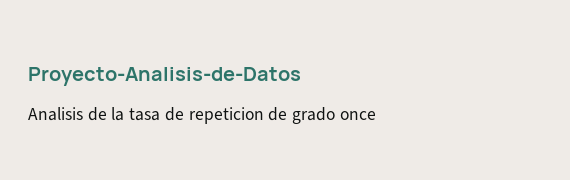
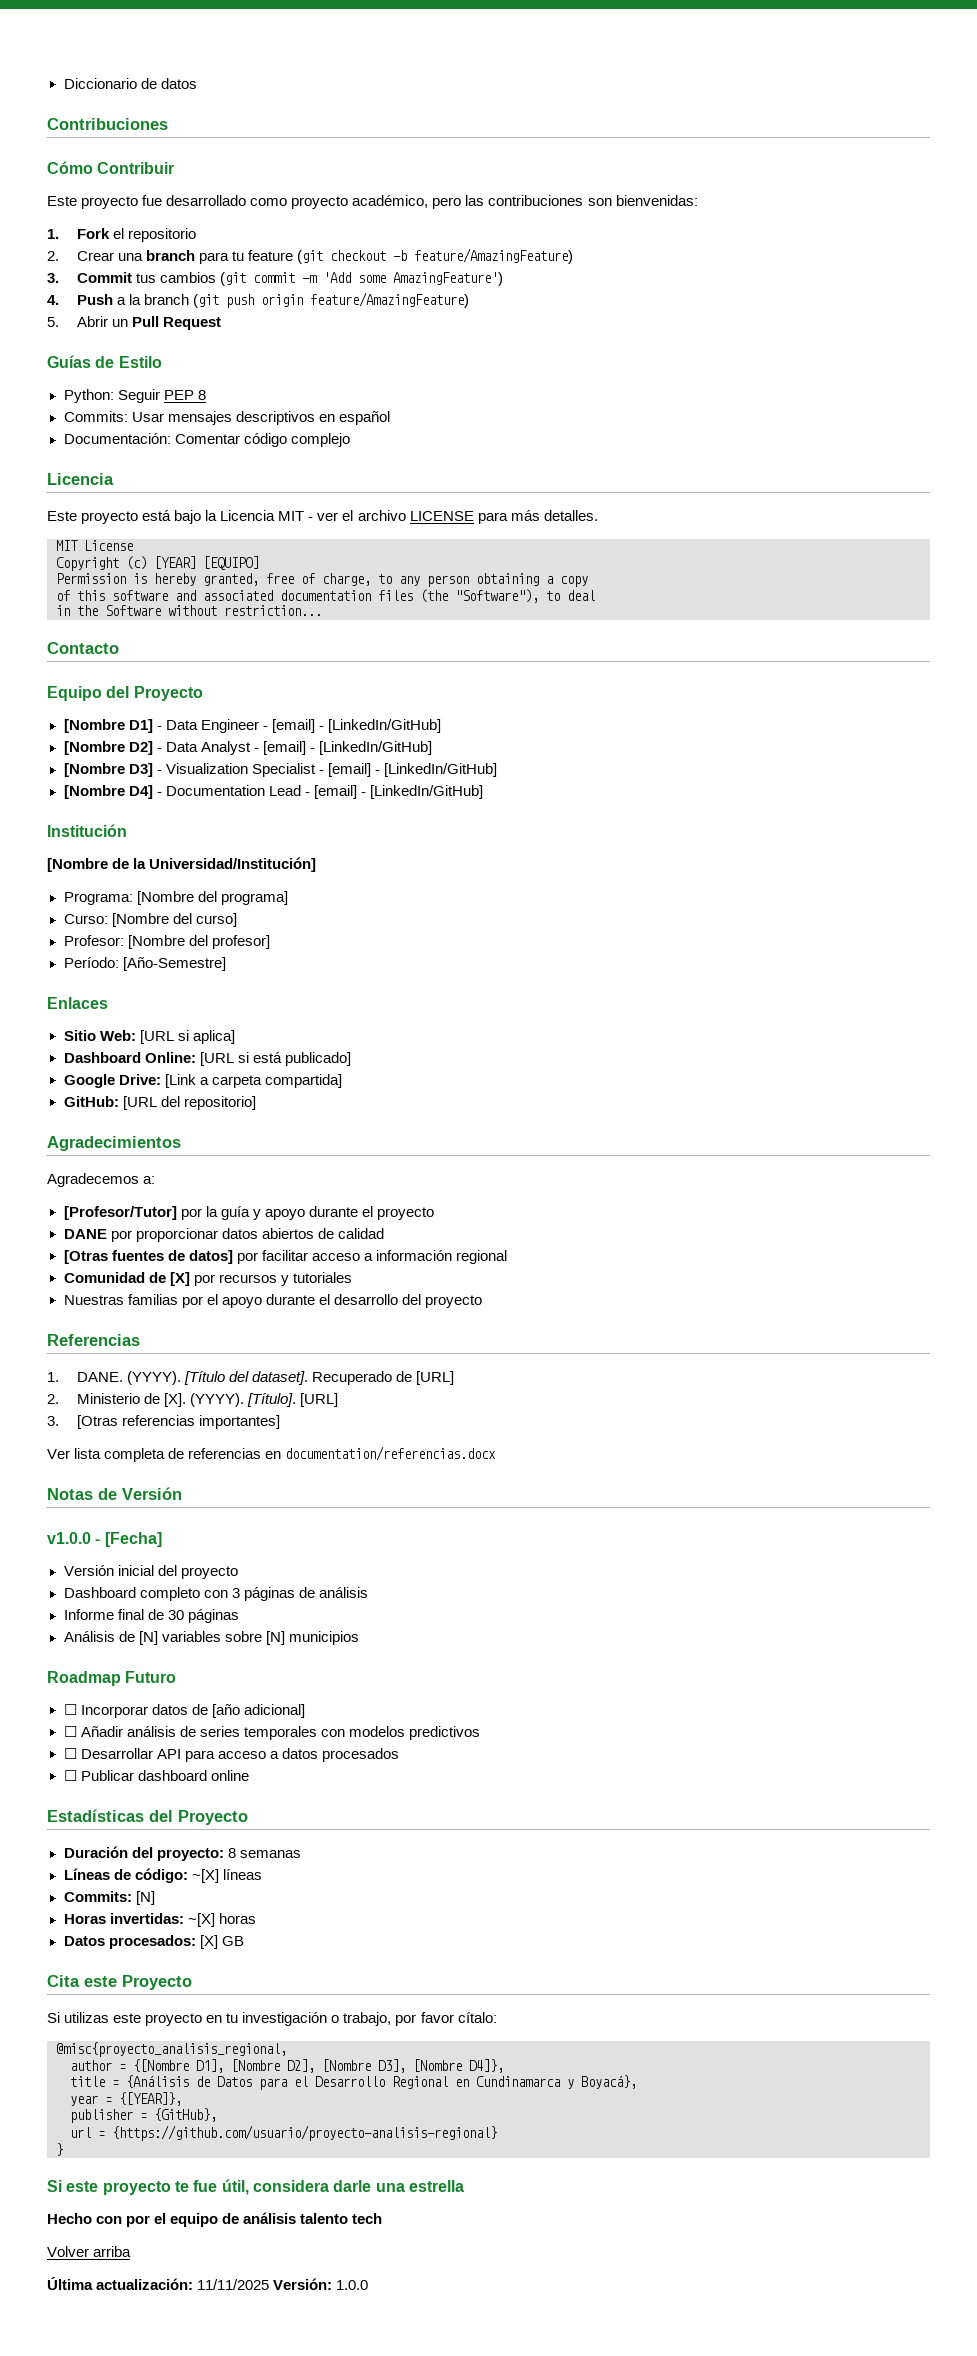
- Proyecto-Analisis-de-Datos
- Analisis de la tasa de repeticion de grado once
+ Diccionario de datos
+ Contribuciones
+ Cómo Contribuir
+ Este proyecto fue desarrollado como proyecto académico, pero las contribuciones son bienvenidas:
+ 1. Fork el repositorio
+ 2. Crear una branch para tu feature (git checkout -b feature/AmazingFeature)
+ 3. Commit tus cambios (git commit -m 'Add some AmazingFeature')
+ 4. Push a la branch (git push origin feature/AmazingFeature)
+ 5. Abrir un Pull Request
+ Guías de Estilo
+ Python: Seguir PEP 8
+ Commits: Usar mensajes descriptivos en español
+ Documentación: Comentar código complejo
+ Licencia
+ Este proyecto está bajo la Licencia MIT - ver el archivo LICENSE para más detalles.
+ MIT License
+ Copyright (c) [YEAR] [EQUIPO]
+ Permission is hereby granted, free of charge, to any person obtaining a copy
+ of this software and associated documentation files (the "Software"), to deal
+ in the Software without restriction...
+ Contacto
+ Equipo del Proyecto
+ [Nombre D1] - Data Engineer - [email] - [LinkedIn/GitHub]
+ [Nombre D2] - Data Analyst - [email] - [LinkedIn/GitHub]
+ [Nombre D3] - Visualization Specialist - [email] - [LinkedIn/GitHub]
+ [Nombre D4] - Documentation Lead - [email] - [LinkedIn/GitHub]
+ Institución
+ [Nombre de la Universidad/Institución]
+ Programa: [Nombre del programa]
+ Curso: [Nombre del curso]
+ Profesor: [Nombre del profesor]
+ Período: [Año-Semestre]
+ Enlaces
+ Sitio Web: [URL si aplica]
+ Dashboard Online: [URL si está publicado]
+ Google Drive: [Link a carpeta compartida]
+ GitHub: [URL del repositorio]
+ Agradecimientos
+ Agradecemos a:
+ [Profesor/Tutor] por la guía y apoyo durante el proyecto
+ DANE por proporcionar datos abiertos de calidad
+ [Otras fuentes de datos] por facilitar acceso a información regional
+ Comunidad de [X] por recursos y tutoriales
+ Nuestras familias por el apoyo durante el desarrollo del proyecto
+ Referencias
+ 1. DANE. (YYYY). [Título del dataset]. Recuperado de [URL]
+ 2. Ministerio de [X]. (YYYY). [Título]. [URL]
+ 3. [Otras referencias importantes]
+ Ver lista completa de referencias en documentation/referencias.docx
+ Notas de Versión
+ v1.0.0 - [Fecha]
+ Versión inicial del proyecto
+ Dashboard completo con 3 páginas de análisis
+ Informe final de 30 páginas
+ Análisis de [N] variables sobre [N] municipios
+ Roadmap Futuro
+ ☐ Incorporar datos de [año adicional]
+ ☐ Añadir análisis de series temporales con modelos predictivos
+ ☐ Desarrollar API para acceso a datos procesados
+ ☐ Publicar dashboard online
+ Estadísticas del Proyecto
+ Duración del proyecto: 8 semanas
+ Líneas de código: ~[X] líneas
+ Commits: [N]
+ Horas invertidas: ~[X] horas
+ Datos procesados: [X] GB
+ Cita este Proyecto
+ Si utilizas este proyecto en tu investigación o trabajo, por favor cítalo:
+ @misc{proyecto_analisis_regional,
+ author = {[Nombre D1], [Nombre D2], [Nombre D3], [Nombre D4]},
+ title = {Análisis de Datos para el Desarrollo Regional en Cundinamarca y Boyacá},
+ year = {[YEAR]},
+ publisher = {GitHub},
+ url = {https://github.com/usuario/proyecto-analisis-regional}
+ }
+ Si este proyecto te fue útil, considera darle una estrella
+ Hecho con por el equipo de análisis talento tech
+ Volver arriba
+ Última actualización: 11/11/2025 Versión: 1.0.0

